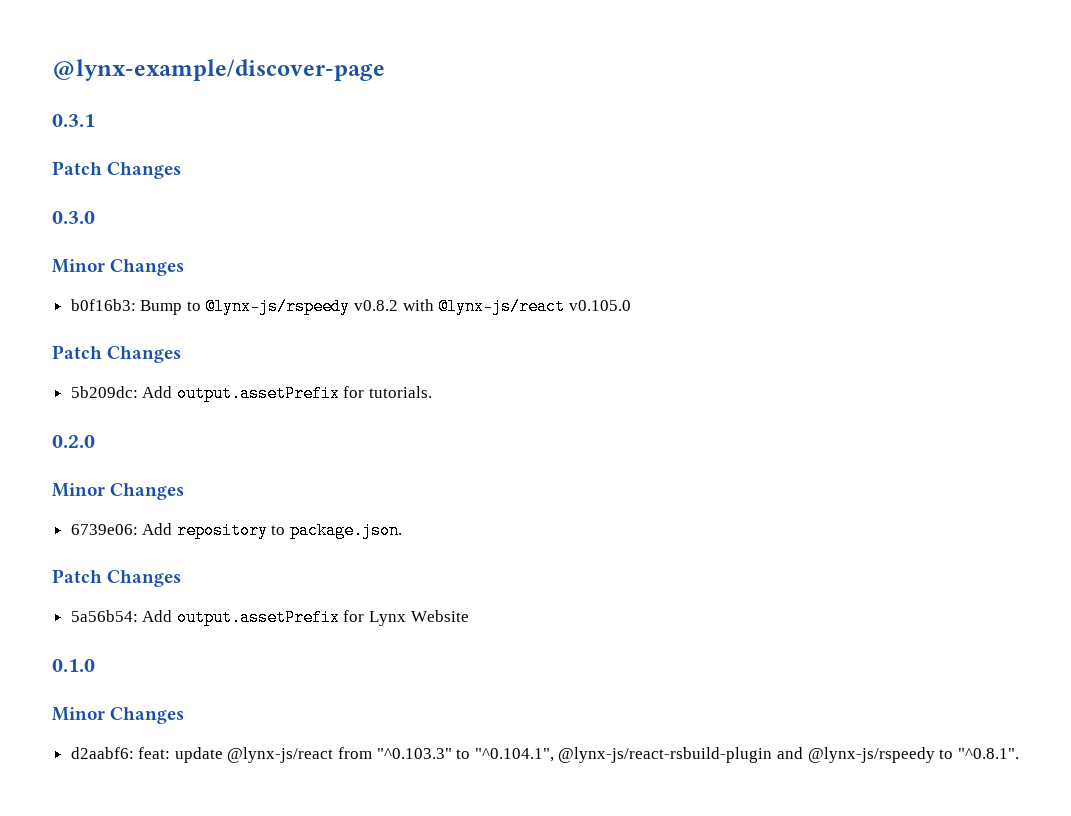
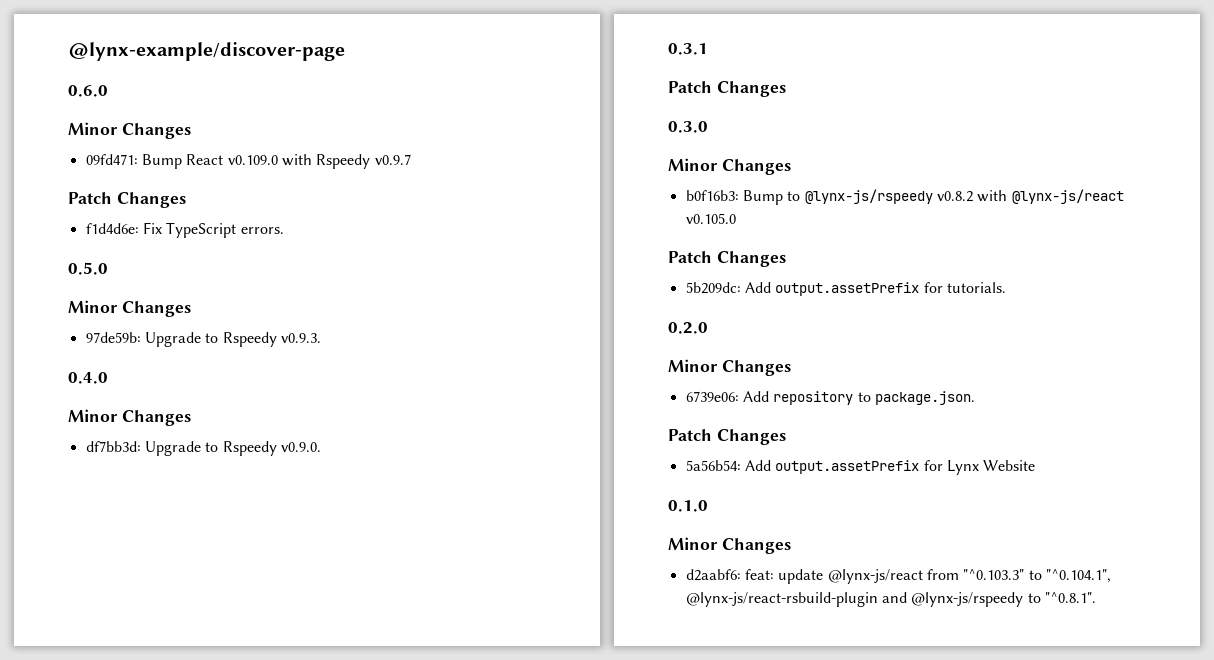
+ 0.6.0
+ Minor Changes
+ 09fd471: Bump React v0.109.0 with Rspeedy v0.9.7
+ Patch Changes
+ f1d4d6e: Fix TypeScript errors.
+ 0.5.0
+ Minor Changes
+ 97de59b: Upgrade to Rspeedy v0.9.3.
+ 0.4.0
+ Minor Changes
+ df7bb3d: Upgrade to Rspeedy v0.9.0.

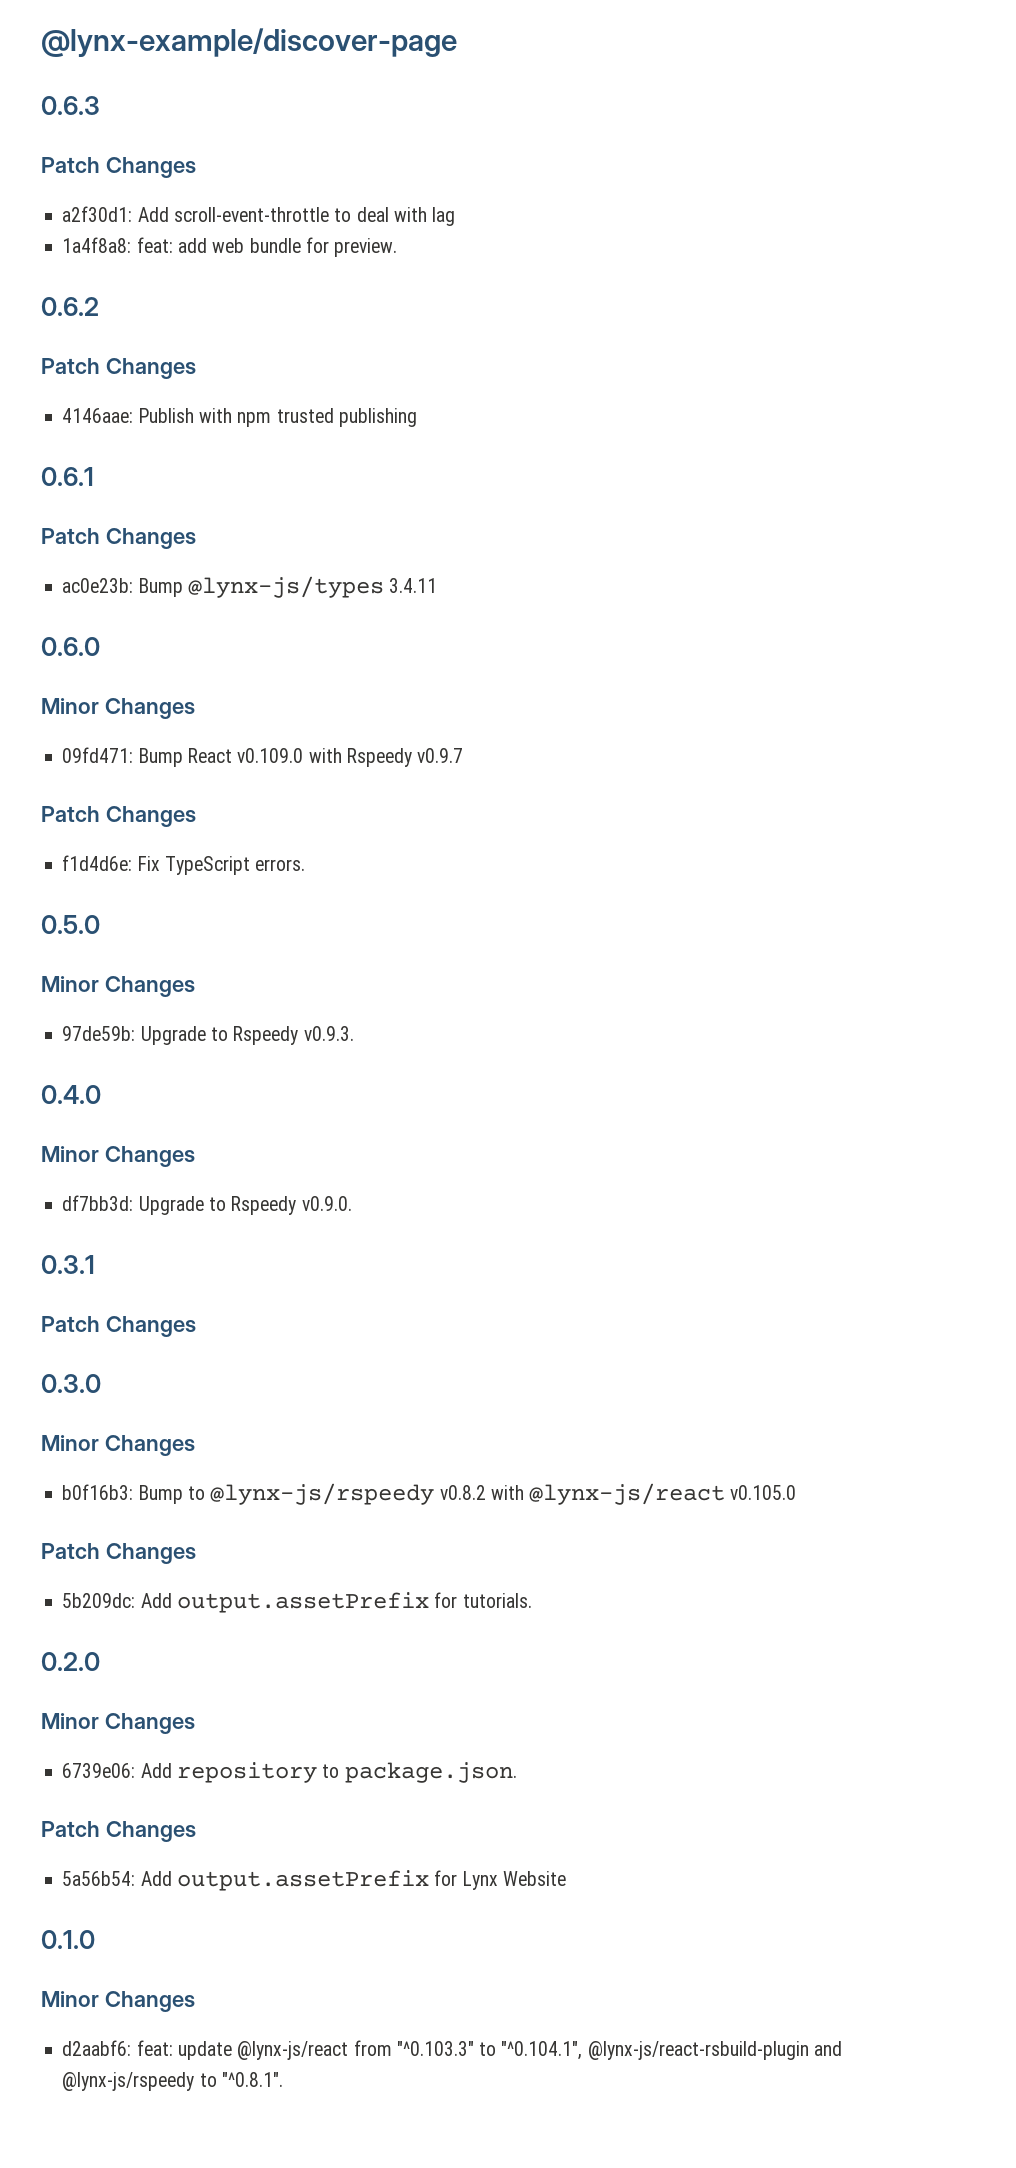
+ 0.6.3
+ Patch Changes
+ a2f30d1: Add scroll-event-throttle to deal with lag
+ 1a4f8a8: feat: add web bundle for preview.
+ 0.6.2
+ Patch Changes
+ 4146aae: Publish with npm trusted publishing
+ 0.6.1
+ Patch Changes
+ ac0e23b: Bump @lynx-js/types 3.4.11

